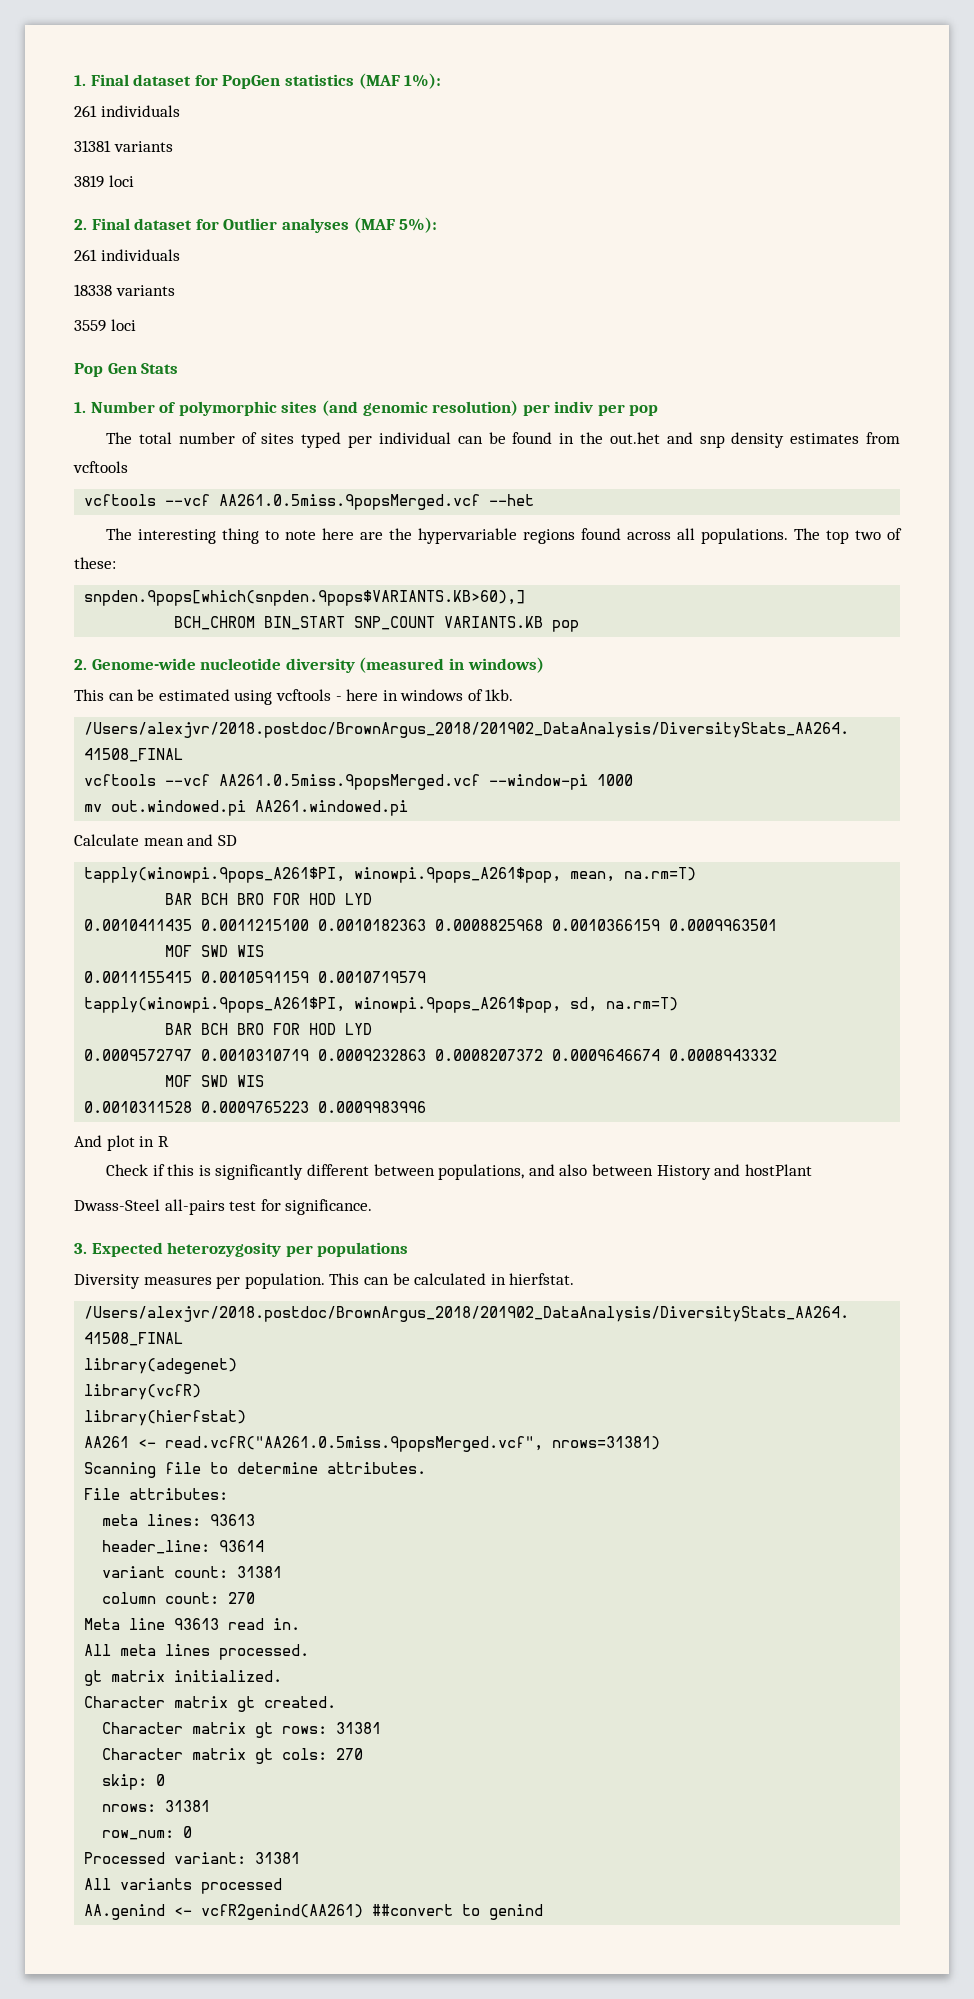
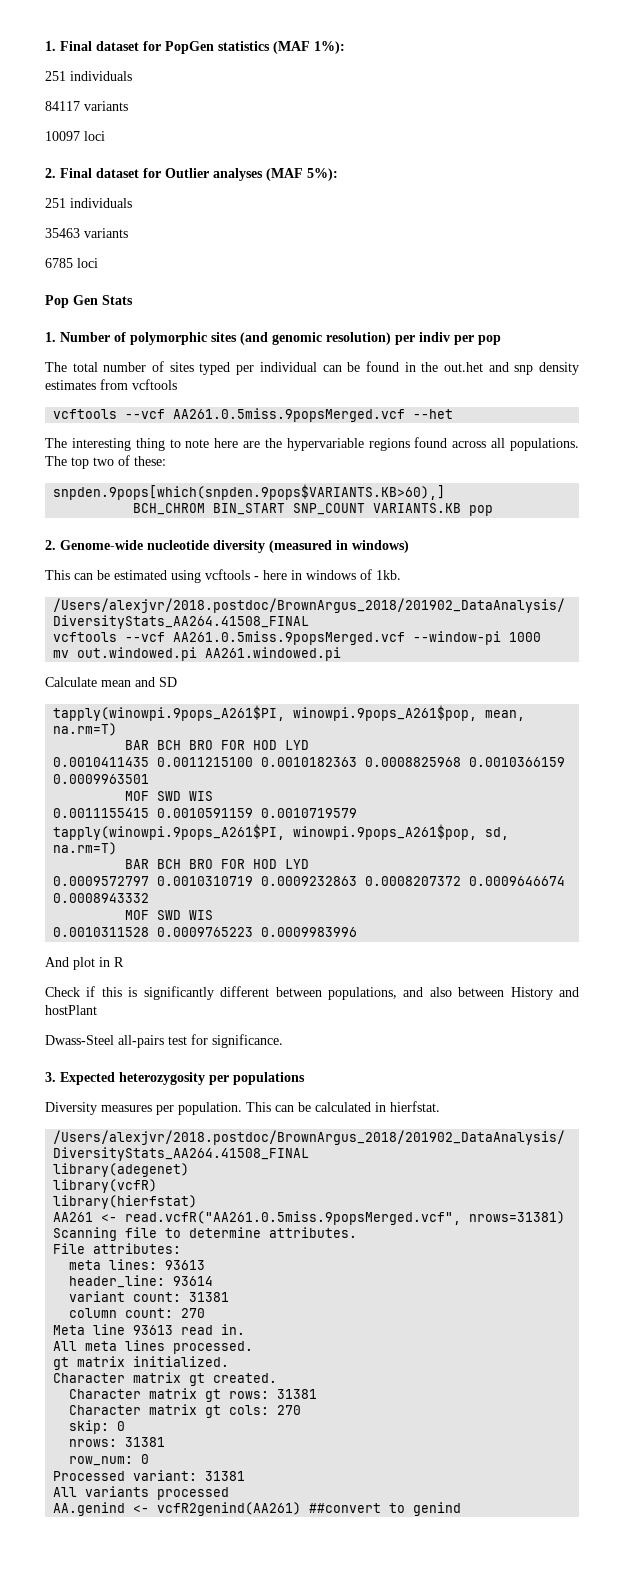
  1. Final dataset for PopGen statistics (MAF 1%):
- 261 individuals
- 31381 variants
- 3819 loci
+ 251 individuals
+ 84117 variants
+ 10097 loci
  2. Final dataset for Outlier analyses (MAF 5%):
- 261 individuals
- 18338 variants
- 3559 loci
+ 251 individuals
+ 35463 variants
+ 6785 loci

